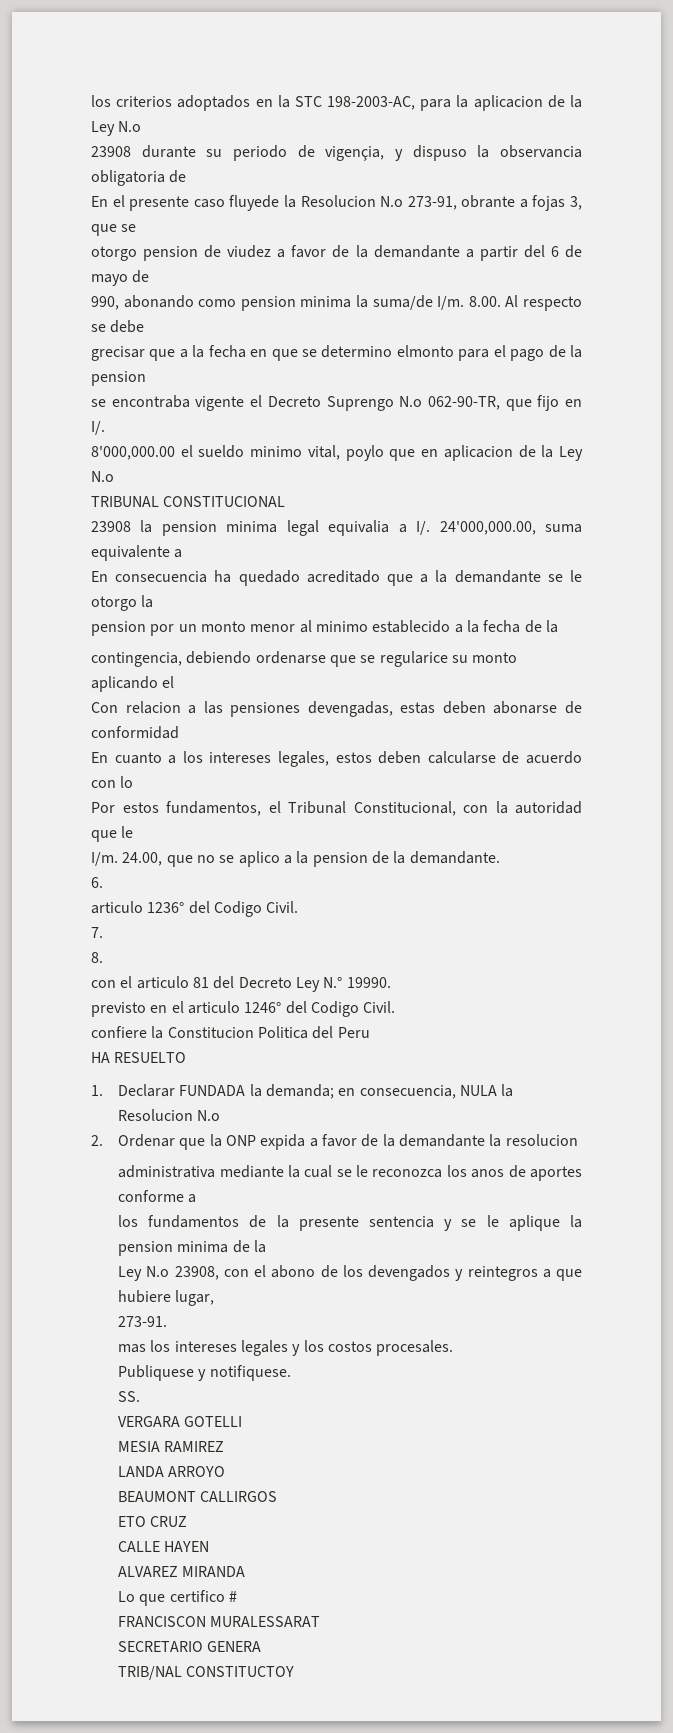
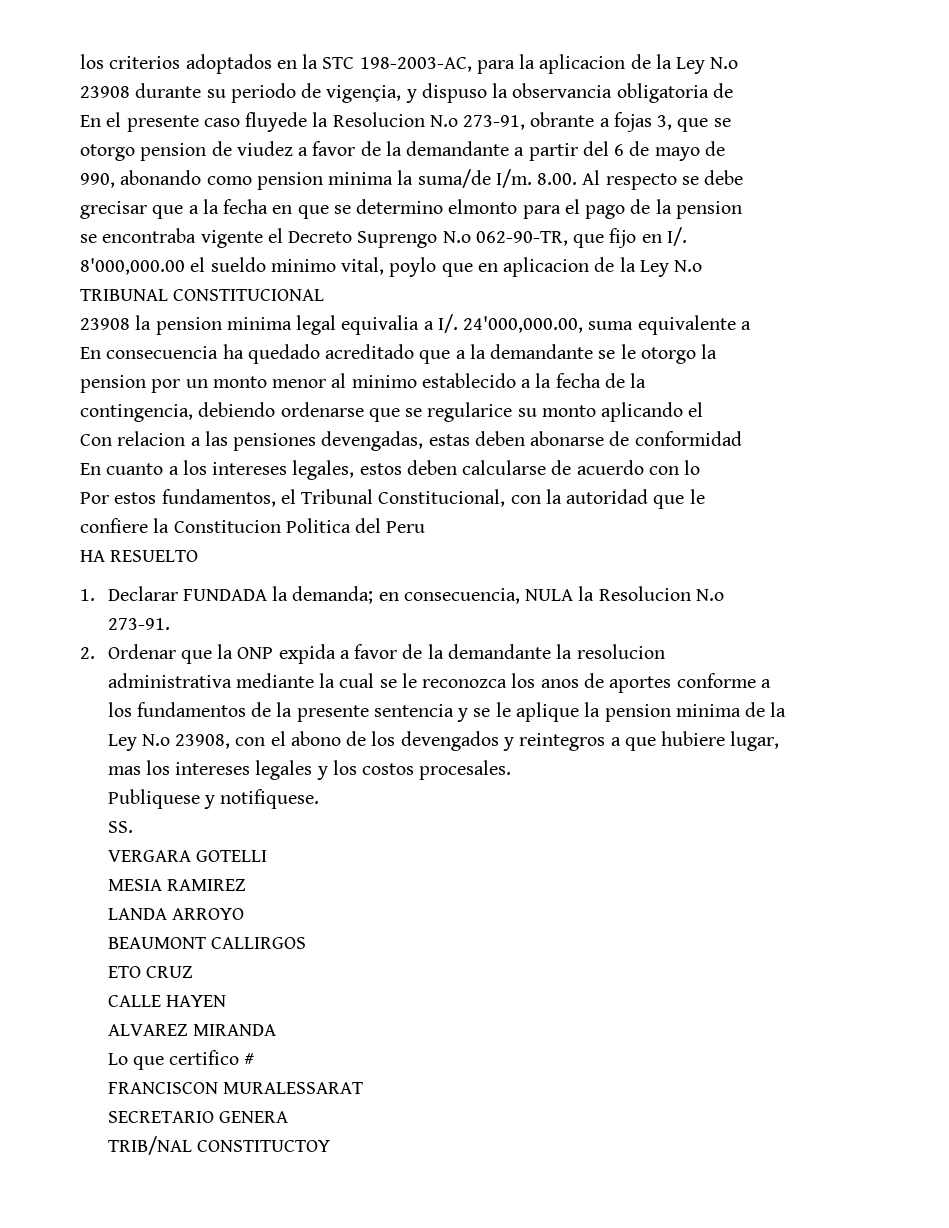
- I/m. 24.00, que no se aplico a la pension de la demandante.
- 6.
- articulo 1236° del Codigo Civil.
- 7.
- 8.
- con el articulo 81 del Decreto Ley N.° 19990.
- previsto en el articulo 1246° del Codigo Civil.
+ 273-91.
- 273-91.

